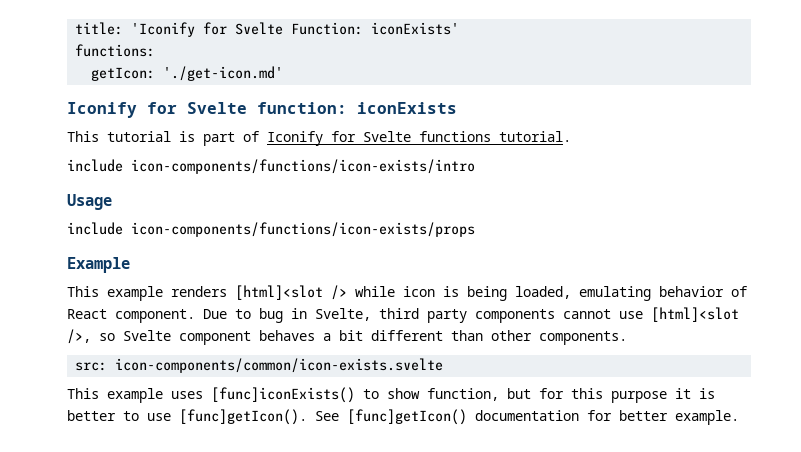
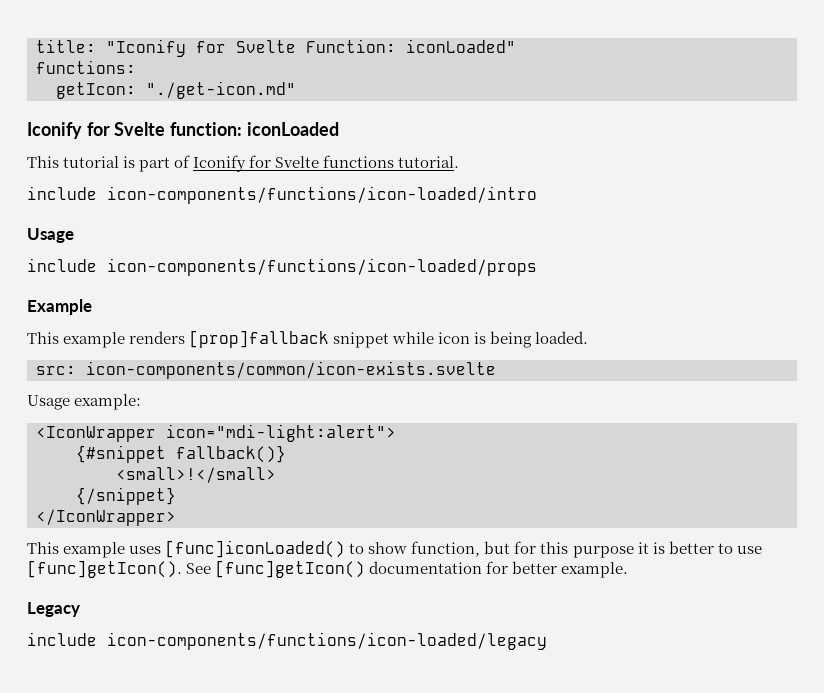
- title: 'Iconify for Svelte Function: iconExists'
+ title: "Iconify for Svelte Function: iconLoaded"
- getIcon: './get-icon.md'
+ getIcon: "./get-icon.md"
- Iconify for Svelte function: iconExists
+ Iconify for Svelte function: iconLoaded
- include icon-components/functions/icon-exists/intro
+ include icon-components/functions/icon-loaded/intro
- include icon-components/functions/icon-exists/props
+ include icon-components/functions/icon-loaded/props
- This example renders [html]<slot /> while icon is being loaded, emulating behavior of React component. Due to bug in Svelte, third party components cannot use [html]<slot />, so Svelte component behaves a bit different than other components.
+ This example renders [prop]fallback snippet while icon is being loaded.
  src: icon-components/common/icon-exists.svelte
+ Usage example:
+ <IconWrapper icon="mdi-light:alert">
+ {#snippet fallback()}
+ <small>!</small>
+ {/snippet}
+ </IconWrapper>
- This example uses [func]iconExists() to show function, but for this purpose it is better to use [func]getIcon().
+ This example uses [func]iconLoaded() to show function, but for this purpose it is better to use [func]getIcon().
+ Legacy
+ include icon-components/functions/icon-loaded/legacy

